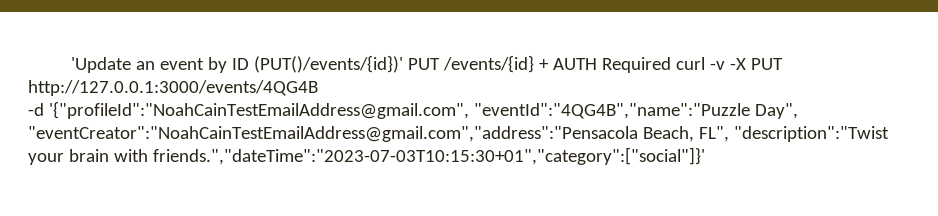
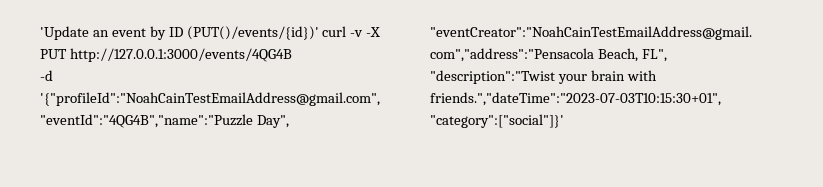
- 'Update an event by ID (PUT()/events/{id})' PUT /events/{id} + AUTH Required curl -v -X PUT http://127.0.0.1:3000/events/4QG4B
+ 'Update an event by ID (PUT()/events/{id})' curl -v -X PUT http://127.0.0.1:3000/events/4QG4B

